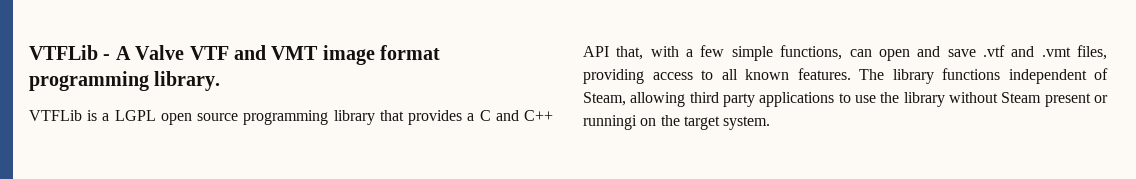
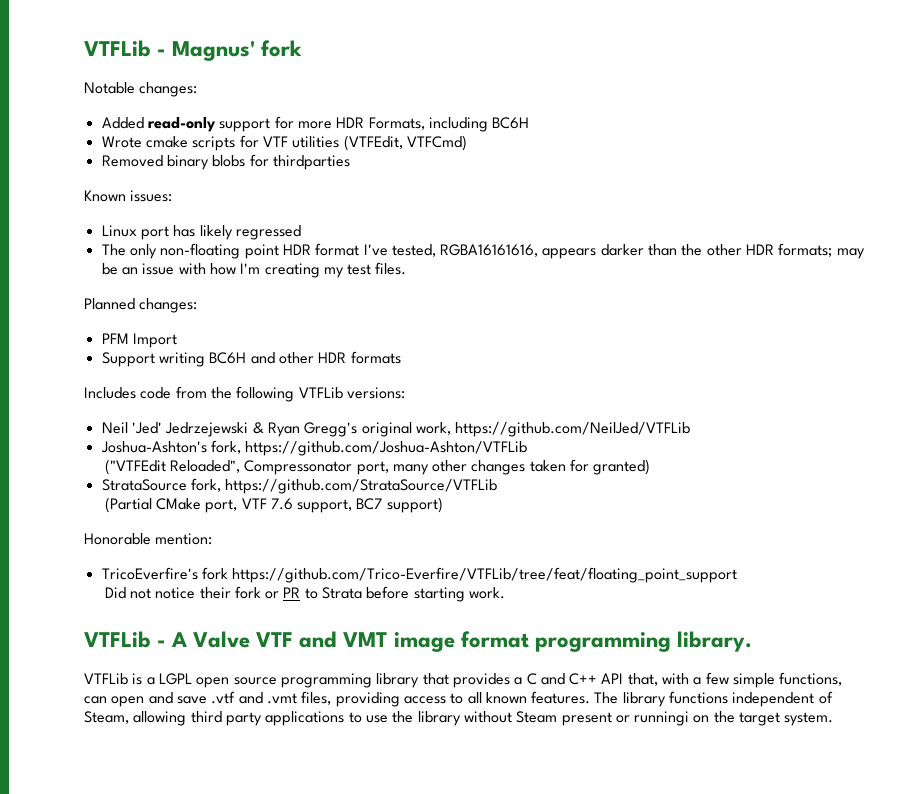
+ VTFLib - Magnus' fork
+ Notable changes:
+ Added read-only support for more HDR Formats, including BC6H
+ Wrote cmake scripts for VTF utilities (VTFEdit, VTFCmd)
+ Removed binary blobs for thirdparties
+ Known issues:
+ Linux port has likely regressed
+ The only non-floating point HDR format I've tested, RGBA16161616, appears darker than the other HDR formats; may be an issue with how I'm creating my test files.
+ Planned changes:
+ PFM Import
+ Support writing BC6H and other HDR formats
+ Includes code from the following VTFLib versions:
+ Neil 'Jed' Jedrzejewski & Ryan Gregg's original work, https://github.com/NeilJed/VTFLib
+ Joshua-Ashton's fork, https://github.com/Joshua-Ashton/VTFLib
+ ("VTFEdit Reloaded", Compressonator port, many other changes taken for granted)
+ StrataSource fork, https://github.com/StrataSource/VTFLib
+ (Partial CMake port, VTF 7.6 support, BC7 support)
+ Honorable mention:
+ TricoEverfire's fork https://github.com/Trico-Everfire/VTFLib/tree/feat/floating_point_support
+ Did not notice their fork or PR to Strata before starting work.

